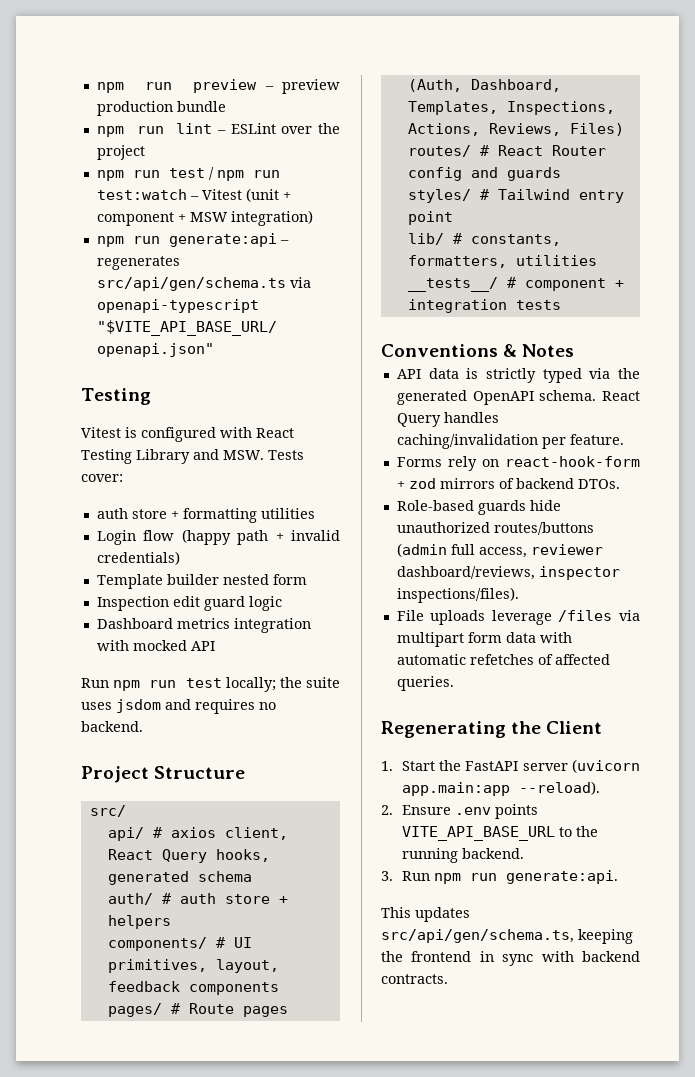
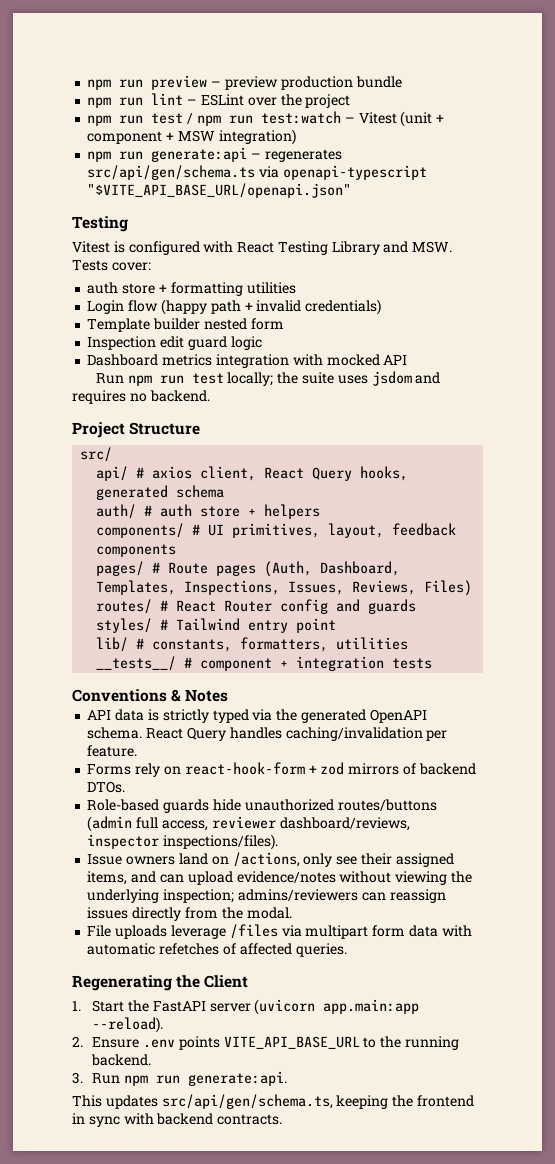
- pages/ # Route pages (Auth, Dashboard, Templates, Inspections, Actions, Reviews, Files)
+ pages/ # Route pages (Auth, Dashboard, Templates, Inspections, Issues, Reviews, Files)
+ Issue owners land on /actions, only see their assigned items, and can upload evidence/notes without viewing the underlying inspection; admins/reviewers can reassign issues directly from the modal.

